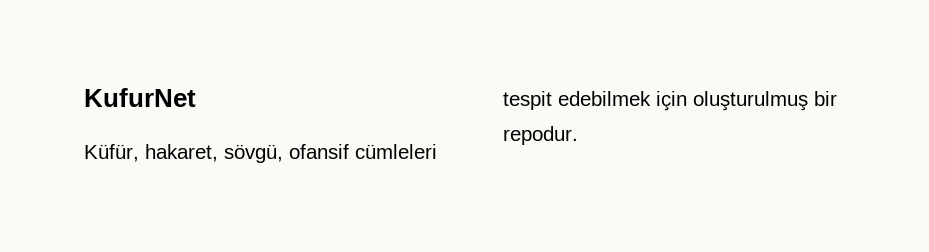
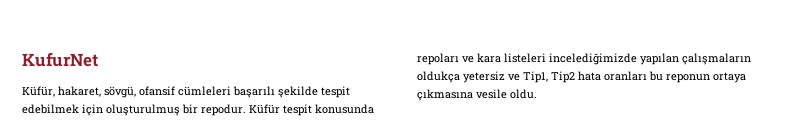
- Küfür, hakaret, sövgü, ofansif cümleleri tespit edebilmek için oluşturulmuş bir repodur.
+ Küfür, hakaret, sövgü, ofansif cümleleri başarılı şekilde tespit edebilmek için oluşturulmuş bir repodur.
+ Küfür tespit konusunda repoları ve kara listeleri incelediğimizde yapılan çalışmaların oldukça yetersiz ve Tip1, Tip2 hata oranları bu reponun ortaya çıkmasına vesile oldu.

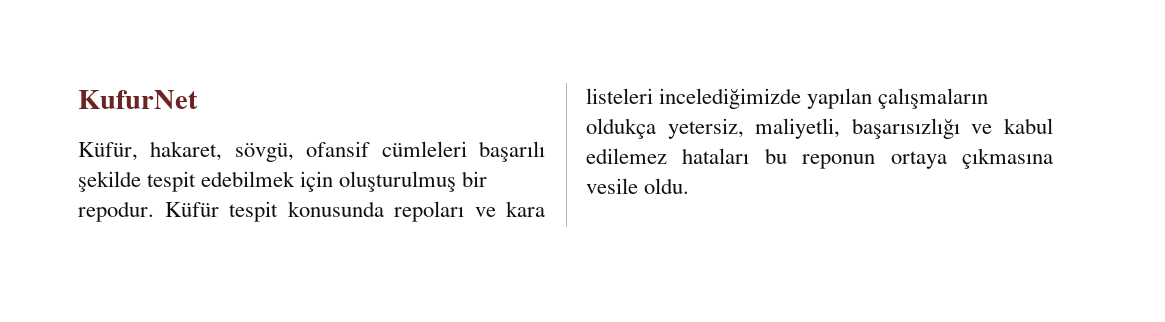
- Küfür tespit konusunda repoları ve kara listeleri incelediğimizde yapılan çalışmaların oldukça yetersiz ve Tip1, Tip2 hata oranları bu reponun ortaya çıkmasına vesile oldu.
+ Küfür tespit konusunda repoları ve kara listeleri incelediğimizde yapılan çalışmaların oldukça yetersiz, maliyetli, başarısızlığı ve kabul edilemez hataları bu reponun ortaya çıkmasına vesile oldu.

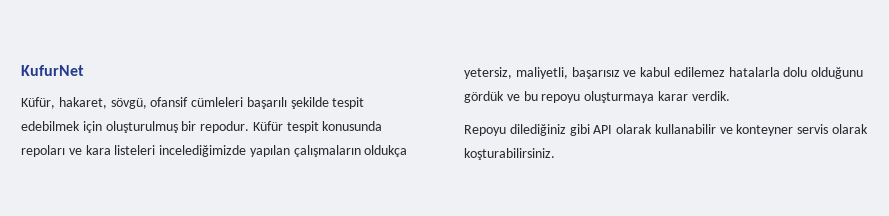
- Küfür tespit konusunda repoları ve kara listeleri incelediğimizde yapılan çalışmaların oldukça yetersiz, maliyetli, başarısızlığı ve kabul edilemez hataları bu reponun ortaya çıkmasına vesile oldu.
+ Küfür tespit konusunda repoları ve kara listeleri incelediğimizde yapılan çalışmaların oldukça yetersiz, maliyetli, başarısız ve kabul edilemez hatalarla dolu olduğunu gördük ve bu repoyu oluşturmaya karar verdik.
+ Repoyu dilediğiniz gibi API olarak kullanabilir ve konteyner servis olarak koşturabilirsiniz.

